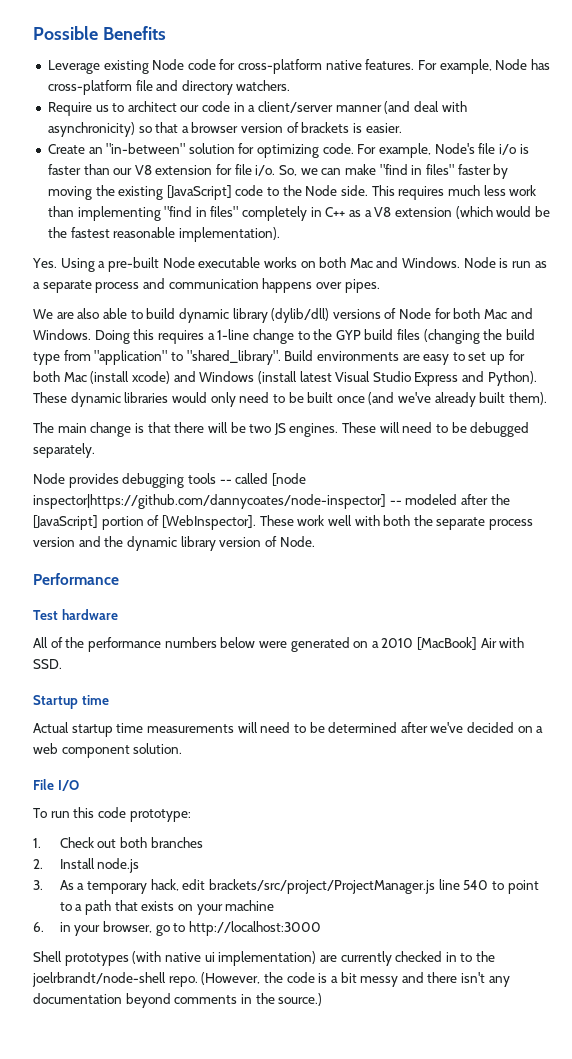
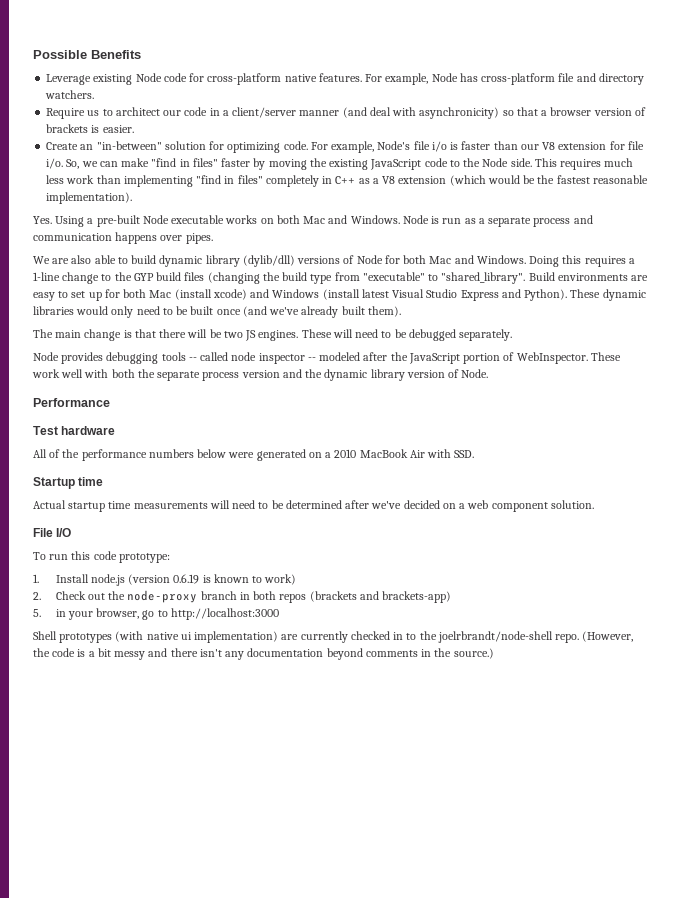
- So, we can make "find in files" faster by moving the existing [JavaScript] code to the Node side.
+ So, we can make "find in files" faster by moving the existing JavaScript code to the Node side.
- Doing this requires a 1-line change to the GYP build files (changing the build type from "application" to "shared_library".
+ Doing this requires a 1-line change to the GYP build files (changing the build type from "executable" to "shared_library".
- Node provides debugging tools -- called [node inspector|https://github.com/dannycoates/node-inspector] -- modeled after the [JavaScript] portion of [WebInspector].
+ Node provides debugging tools -- called node inspector -- modeled after the JavaScript portion of WebInspector.
- All of the performance numbers below were generated on a 2010 [MacBook] Air with SSD.
+ All of the performance numbers below were generated on a 2010 MacBook Air with SSD.
- 1. Check out both branches
- 2. Install node.js
- 3. As a temporary hack, edit brackets/src/project/ProjectManager.js line 540 to point to a path that exists on your machine
- 6. in your browser, go to http://localhost:3000
+ 1. Install node.js (version 0.6.19 is known to work)
+ 2. Check out the node-proxy branch in both repos (brackets and brackets-app)
+ 5. in your browser, go to http://localhost:3000

